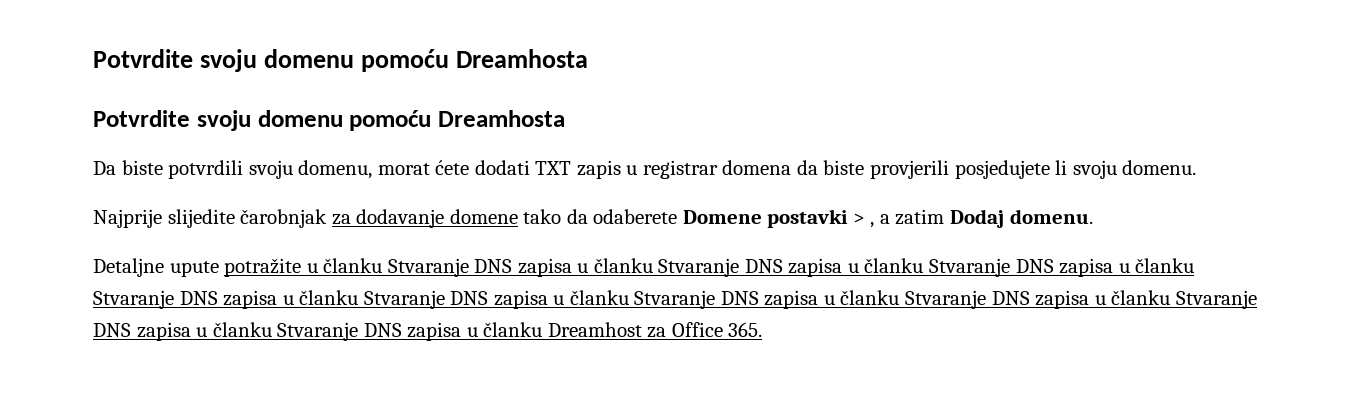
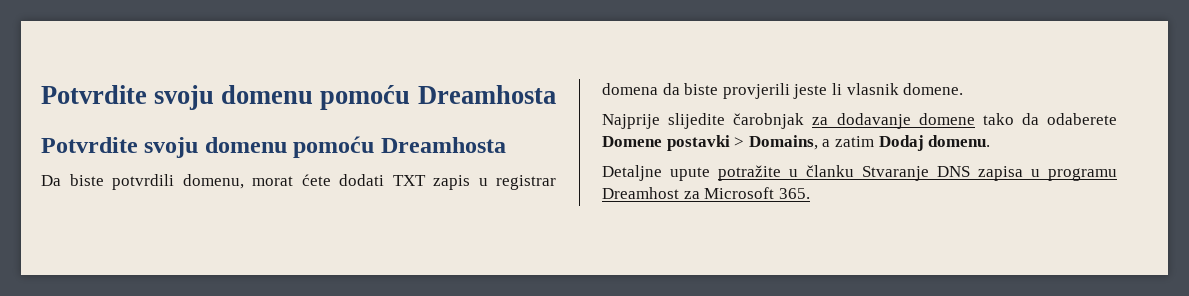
- Da biste potvrdili svoju domenu, morat ćete dodati TXT zapis u registrar domena da biste provjerili posjedujete li svoju domenu.
+ Da biste potvrdili domenu, morat ćete dodati TXT zapis u registrar domena da biste provjerili jeste li vlasnik domene.
- Najprije slijedite čarobnjak za dodavanje domene tako da odaberete Domene postavki > , a zatim Dodaj domenu.
+ Najprije slijedite čarobnjak za dodavanje domene tako da odaberete Domene postavki > Domains, a zatim Dodaj domenu.
- Detaljne upute potražite u članku Stvaranje DNS zapisa u članku Stvaranje DNS zapisa u članku Stvaranje DNS zapisa u članku Stvaranje DNS zapisa u članku Stvaranje DNS zapisa u članku Stvaranje DNS zapisa u članku Stvaranje DNS zapisa u članku Stvaranje DNS zapisa u članku Stvaranje DNS zapisa u članku Dreamhost za Office 365.
+ Detaljne upute potražite u članku Stvaranje DNS zapisa u programu Dreamhost za Microsoft 365.

